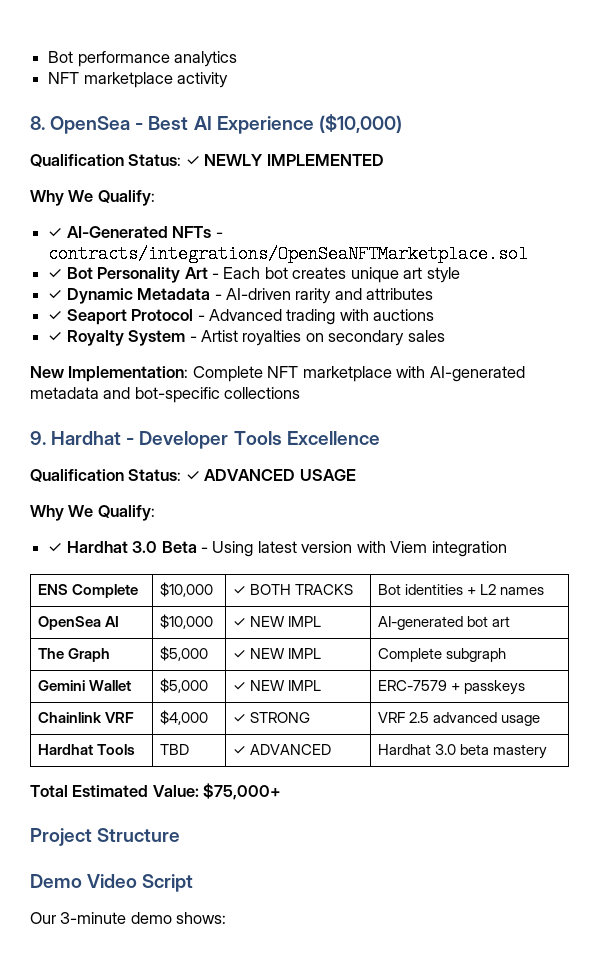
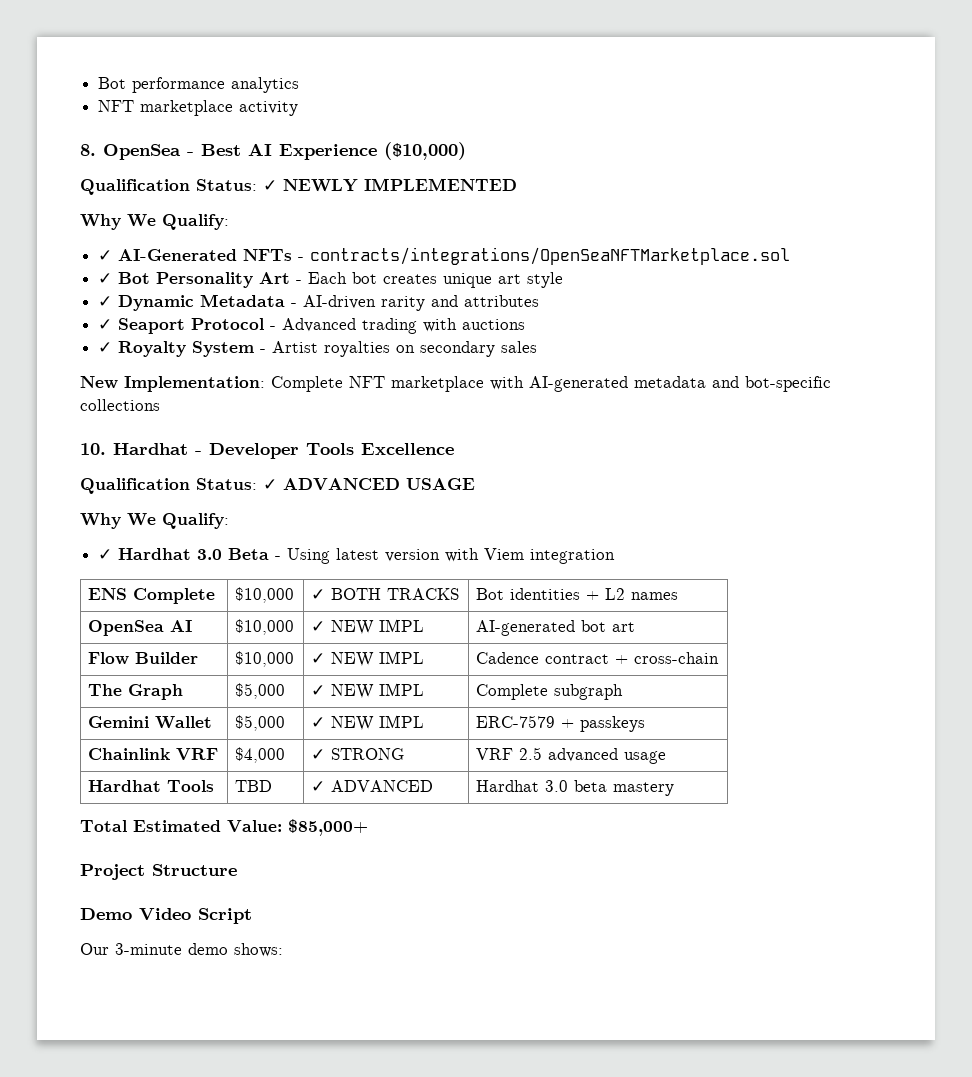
- 9. Hardhat - Developer Tools Excellence
+ 10. Hardhat - Developer Tools Excellence
+ Flow Builder | $10,000 | ✓ NEW IMPL | Cadence contract + cross-chain
- Total Estimated Value: $75,000+
+ Total Estimated Value: $85,000+

